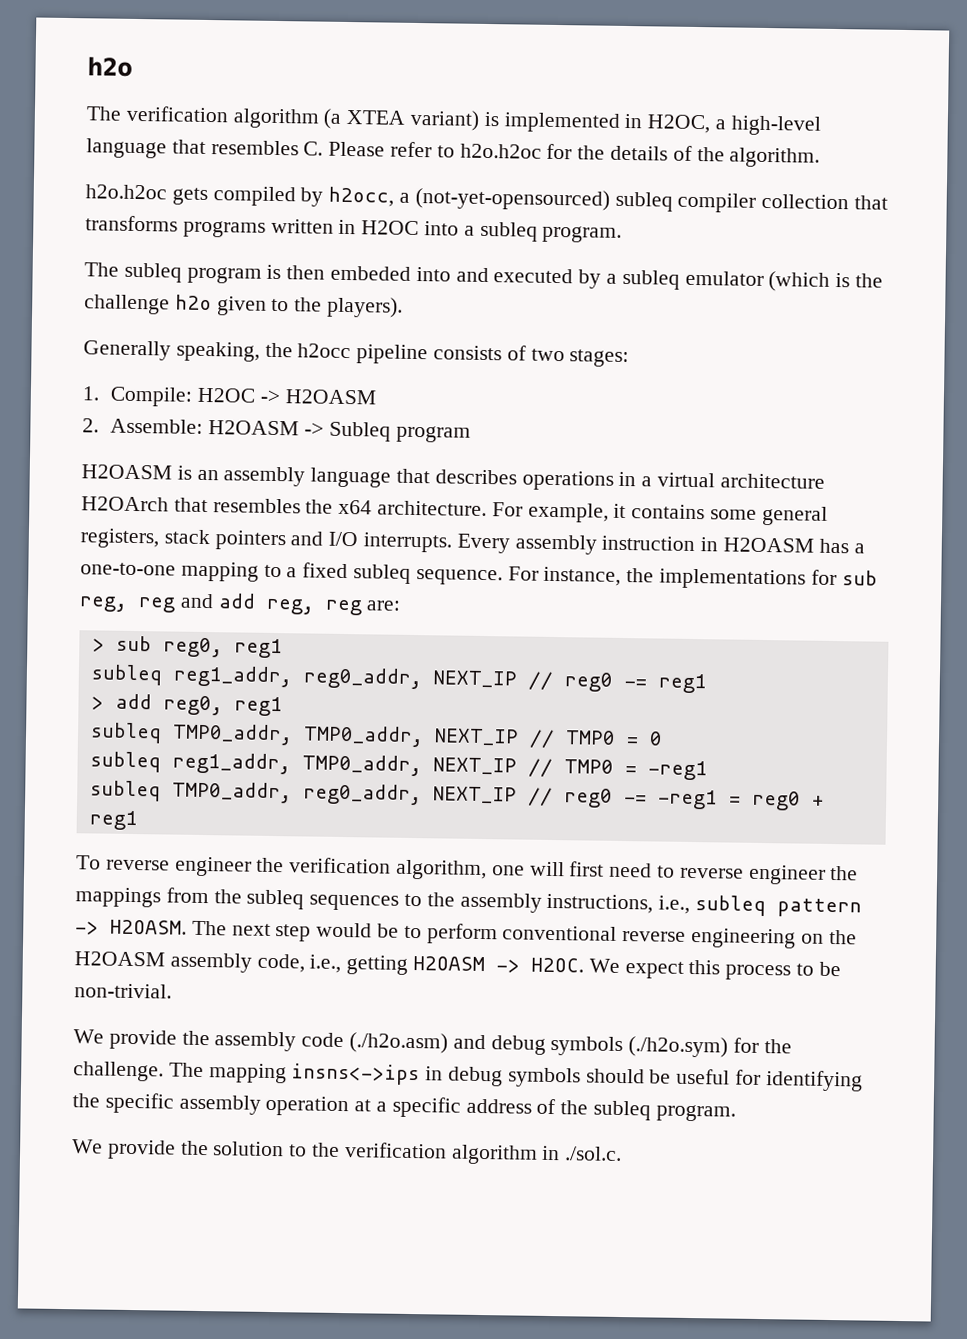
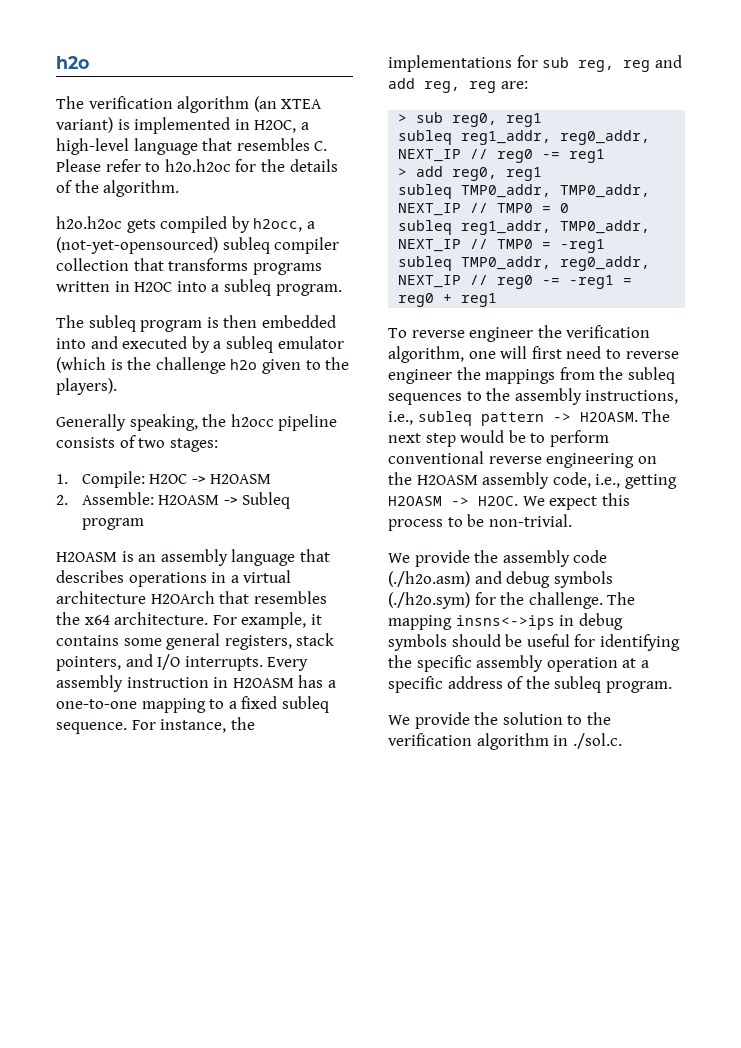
- The verification algorithm (a XTEA variant) is implemented in H2OC, a high-level language that resembles C. Please refer to h2o.h2oc for the details of the algorithm.
+ The verification algorithm (an XTEA variant) is implemented in H2OC, a high-level language that resembles C. Please refer to h2o.h2oc for the details of the algorithm.
- The subleq program is then embeded into and executed by a subleq emulator (which is the challenge h2o given to the players).
+ The subleq program is then embedded into and executed by a subleq emulator (which is the challenge h2o given to the players).
- For example, it contains some general registers, stack pointers and I/O interrupts.
+ For example, it contains some general registers, stack pointers, and I/O interrupts.

